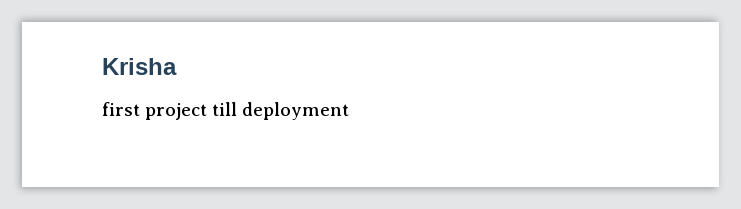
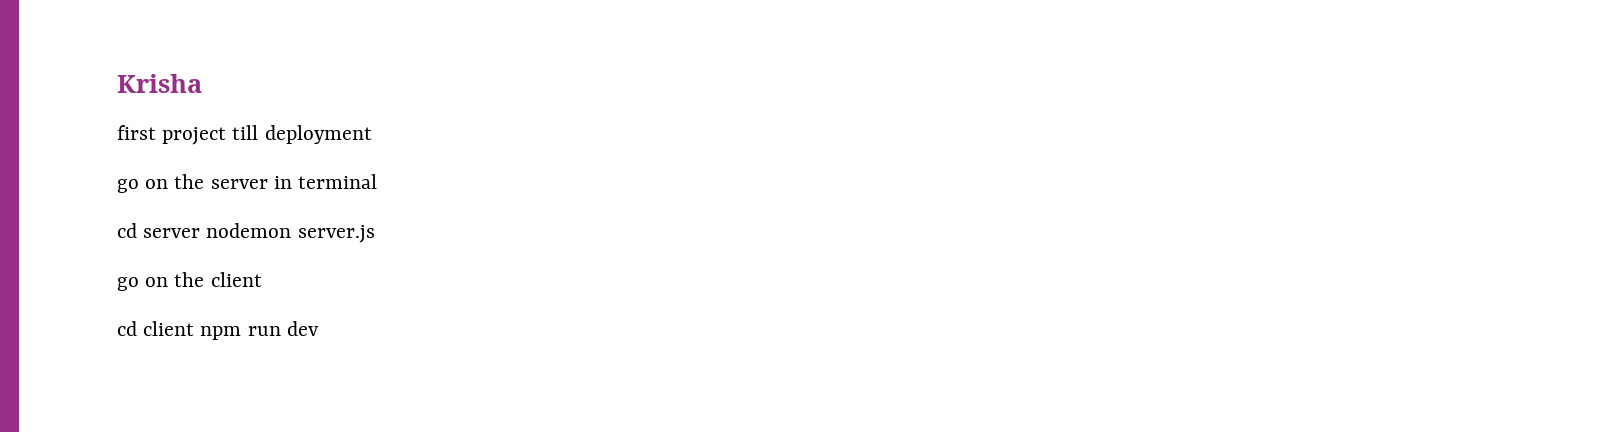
+ go on the server in terminal
+ cd server nodemon server.js
+ go on the client
+ cd client npm run dev

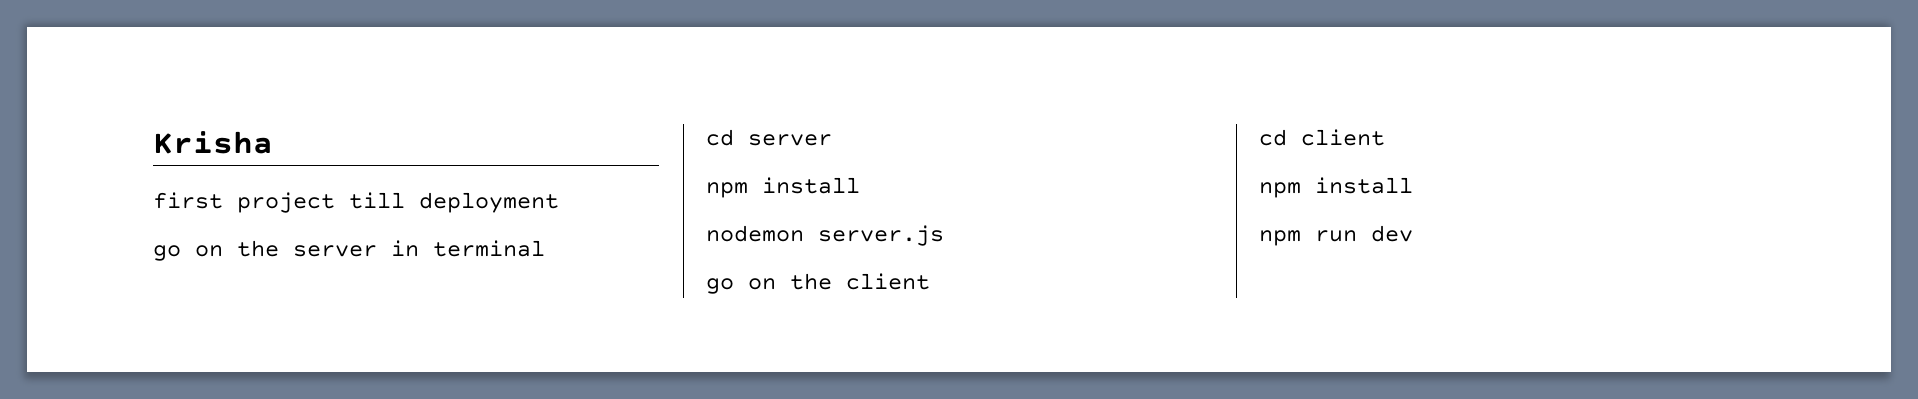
- cd server nodemon server.js
+ cd server
+ npm install
+ nodemon server.js
- cd client npm run dev
+ cd client
+ npm install
+ npm run dev

